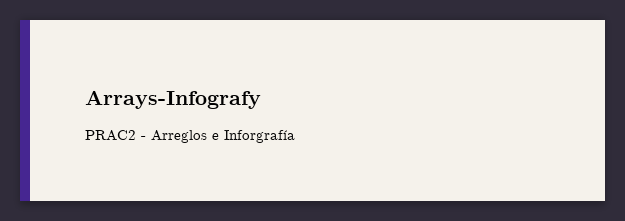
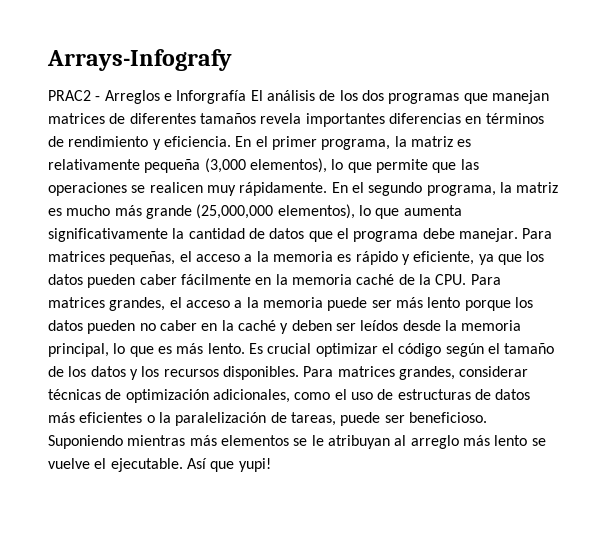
- PRAC2 - Arreglos e Inforgrafía
+ PRAC2 - Arreglos e Inforgrafía El análisis de los dos programas que manejan matrices de diferentes tamaños revela importantes diferencias en términos de rendimiento y eficiencia. En el primer programa, la matriz es relativamente pequeña (3,000 elementos), lo que permite que las operaciones se realicen muy rápidamente. En el segundo programa, la matriz es mucho más grande (25,000,000 elementos), lo que aumenta significativamente la cantidad de datos que el programa debe manejar. Para matrices pequeñas, el acceso a la memoria es rápido y eficiente, ya que los datos pueden caber fácilmente en la memoria caché de la CPU. Para matrices grandes, el acceso a la memoria puede ser más lento porque los datos pueden no caber en la caché y deben ser leídos desde la memoria principal, lo que es más lento. Es crucial optimizar el código según el tamaño de los datos y los recursos disponibles. Para matrices grandes, considerar técnicas de optimización adicionales, como el uso de estructuras de datos más eficientes o la paralelización de tareas, puede ser beneficioso. Suponiendo mientras más elementos se le atribuyan al arreglo más lento se vuelve el ejecutable. Así que yupi!

